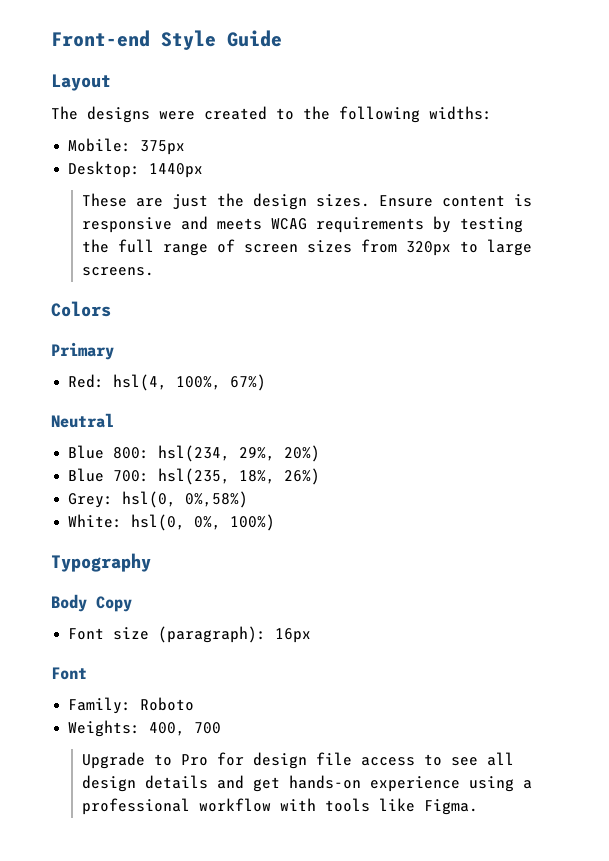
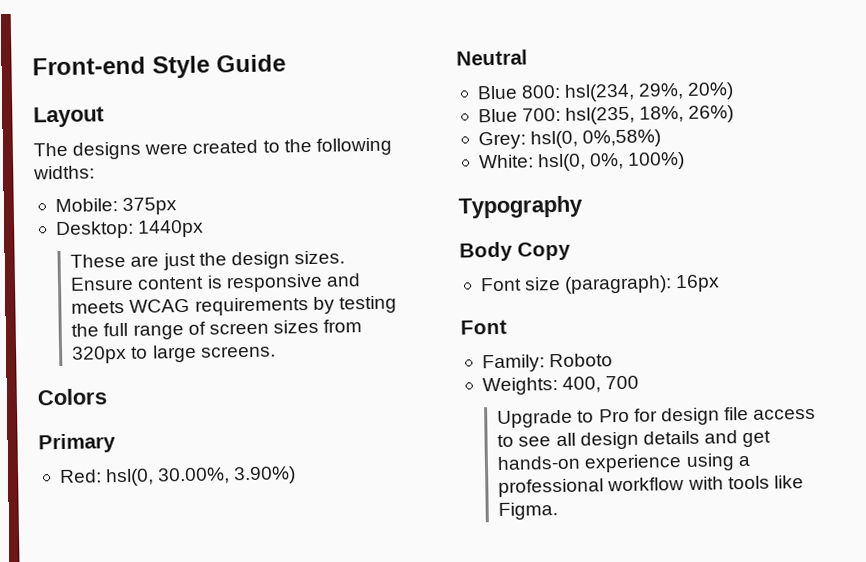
- Red: hsl(4, 100%, 67%)
+ Red: hsl(0, 30.00%, 3.90%)

